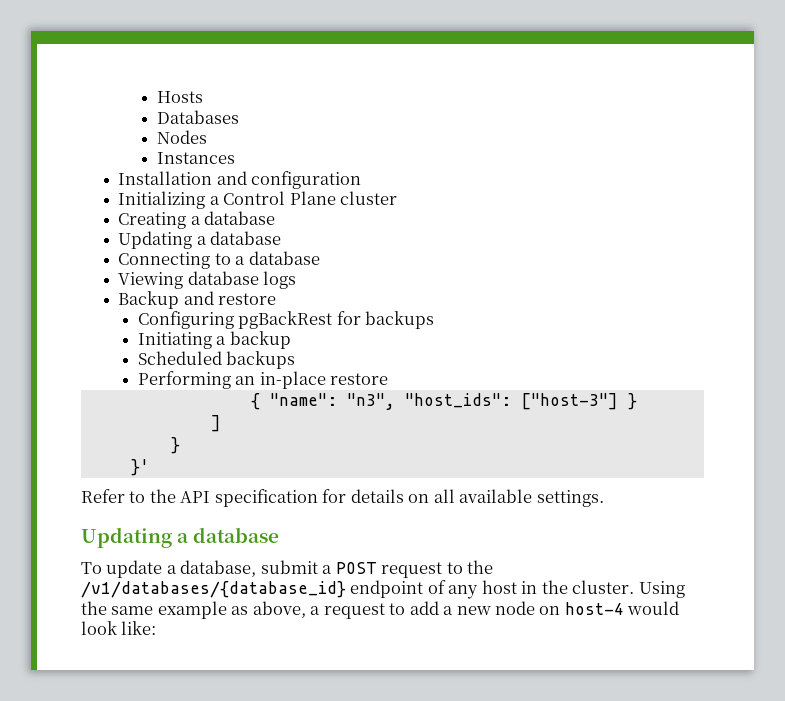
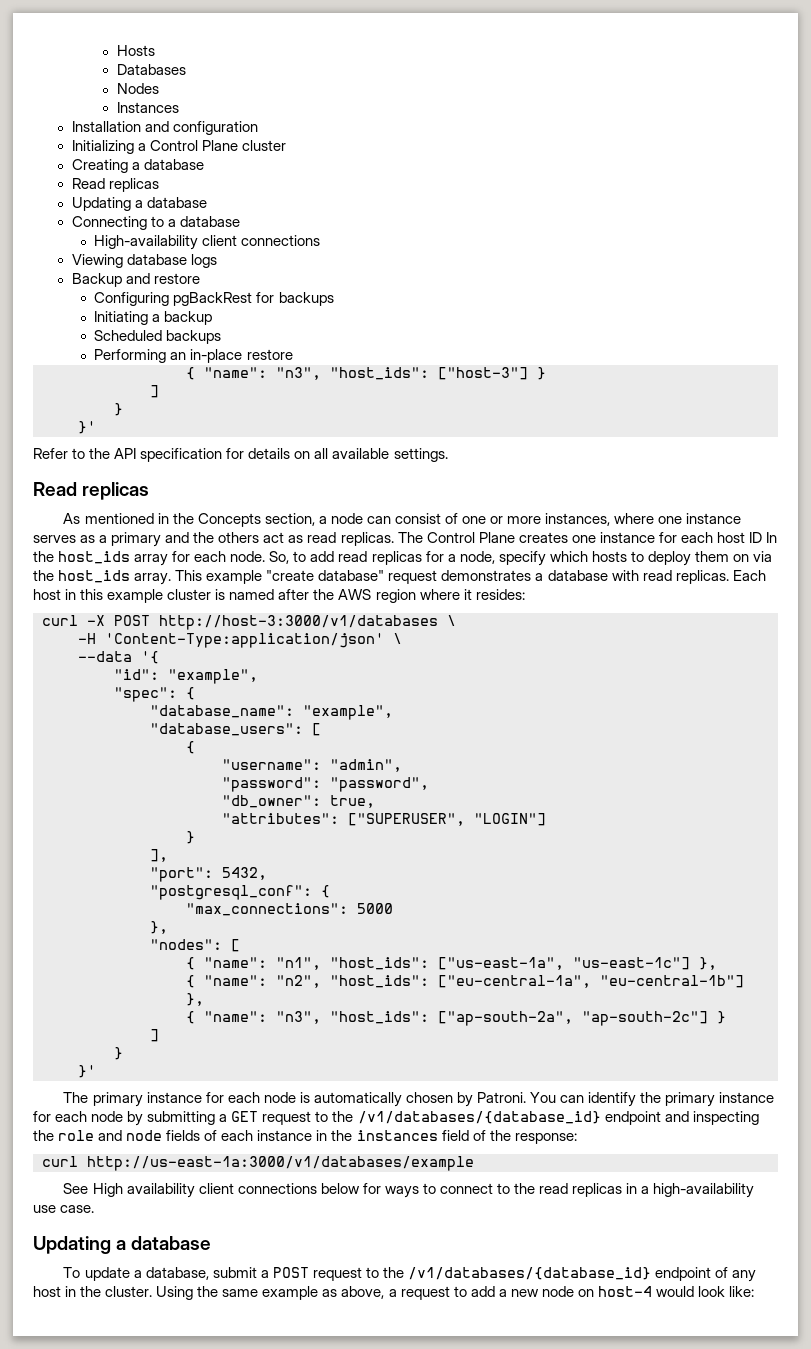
  Creating a database
+ Read replicas
+ High-availability client connections
  Refer to the API specification for details on all available settings.
+ Read replicas
+ As mentioned in the Concepts section, a node can consist of one or more instances, where one instance serves as a primary and the others act as read replicas. The Control Plane creates one instance for each host ID In the host_ids array for each node. So, to add read replicas for a node, specify which hosts to deploy them on via the host_ids array. This example "create database" request demonstrates a database with read replicas. Each host in this example cluster is named after the AWS region where it resides:
+ curl -X POST http://host-3:3000/v1/databases \
+ -H 'Content-Type:application/json' \
+ --data '{
+ "id": "example",
+ "spec": {
+ "database_name": "example",
+ "database_users": [
+ {
+ "username": "admin",
+ "password": "password",
+ "db_owner": true,
+ "attributes": ["SUPERUSER", "LOGIN"]
+ }
+ ],
+ "port": 5432,
+ "postgresql_conf": {
+ "max_connections": 5000
+ },
+ "nodes": [
+ { "name": "n1", "host_ids": ["us-east-1a", "us-east-1c"] },
+ { "name": "n2", "host_ids": ["eu-central-1a", "eu-central-1b"] },
+ { "name": "n3", "host_ids": ["ap-south-2a", "ap-south-2c"] }
+ ]
+ }
+ }'
+ The primary instance for each node is automatically chosen by Patroni. You can identify the primary instance for each node by submitting a GET request to the /v1/databases/{database_id} endpoint and inspecting the role and node fields of each instance in the instances field of the response:
+ curl http://us-east-1a:3000/v1/databases/example
+ See High availability client connections below for ways to connect to the read replicas in a high-availability use case.

